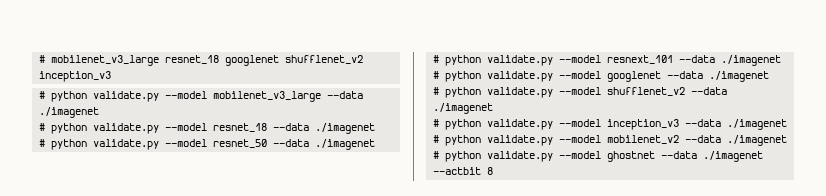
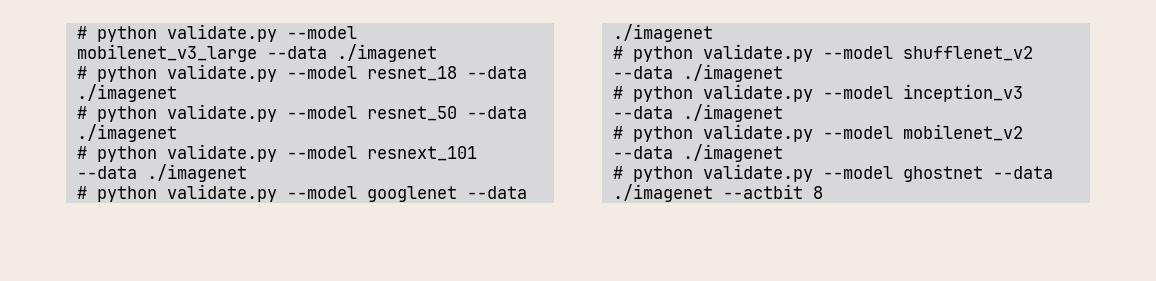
- # mobilenet_v3_large resnet_18 googlenet shufflenet_v2 inception_v3

